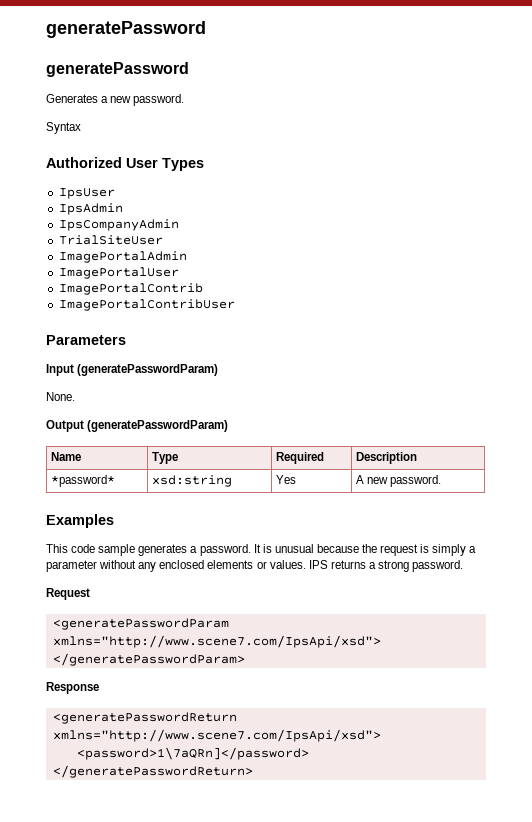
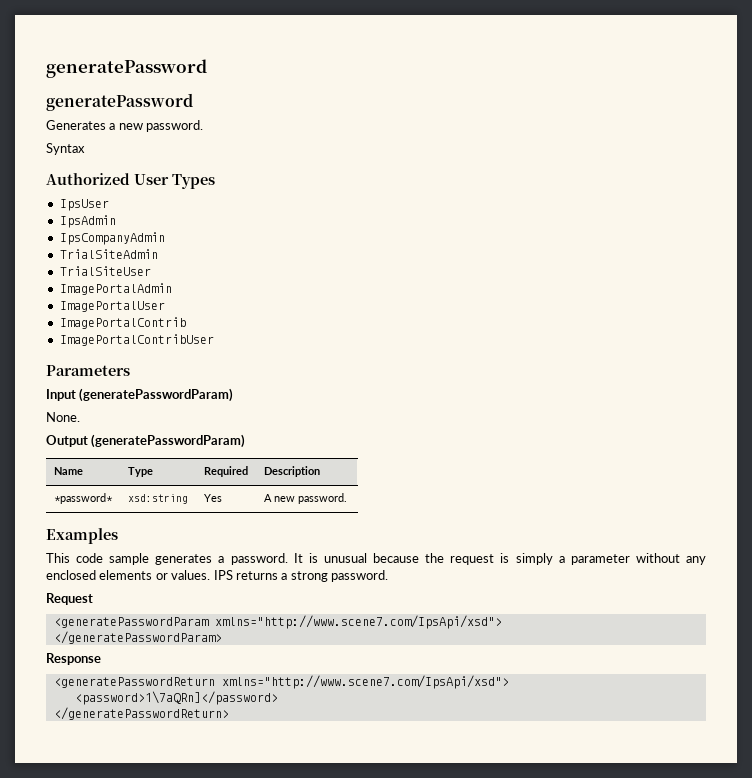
+ TrialSiteAdmin

